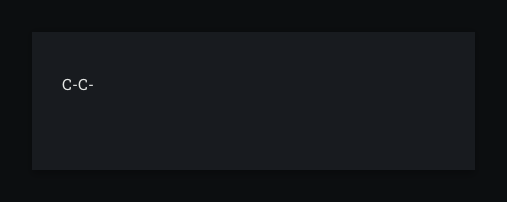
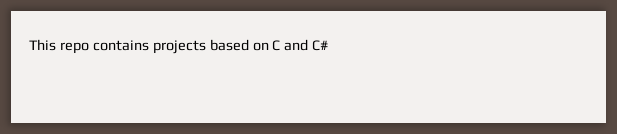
- C-C-
+ This repo contains projects based on C and C#

